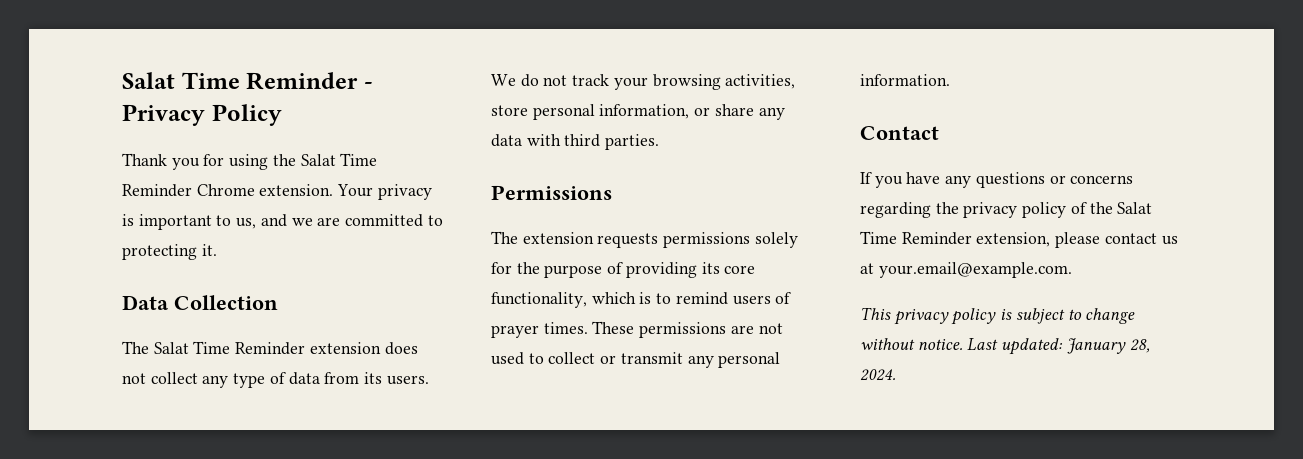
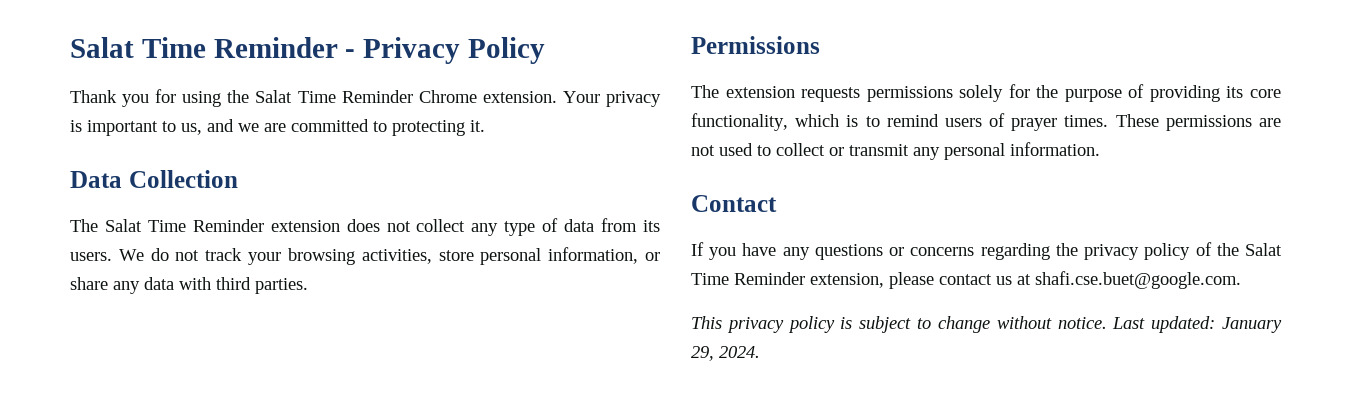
- If you have any questions or concerns regarding the privacy policy of the Salat Time Reminder extension, please contact us at your.email@example.com.
+ If you have any questions or concerns regarding the privacy policy of the Salat Time Reminder extension, please contact us at shafi.cse.buet@google.com.
- Last updated: January 28, 2024.
+ Last updated: January 29, 2024.

